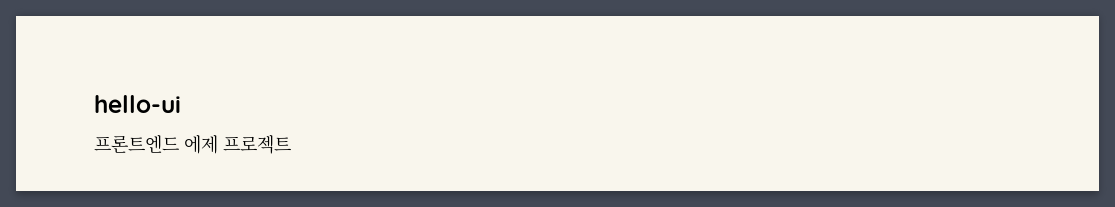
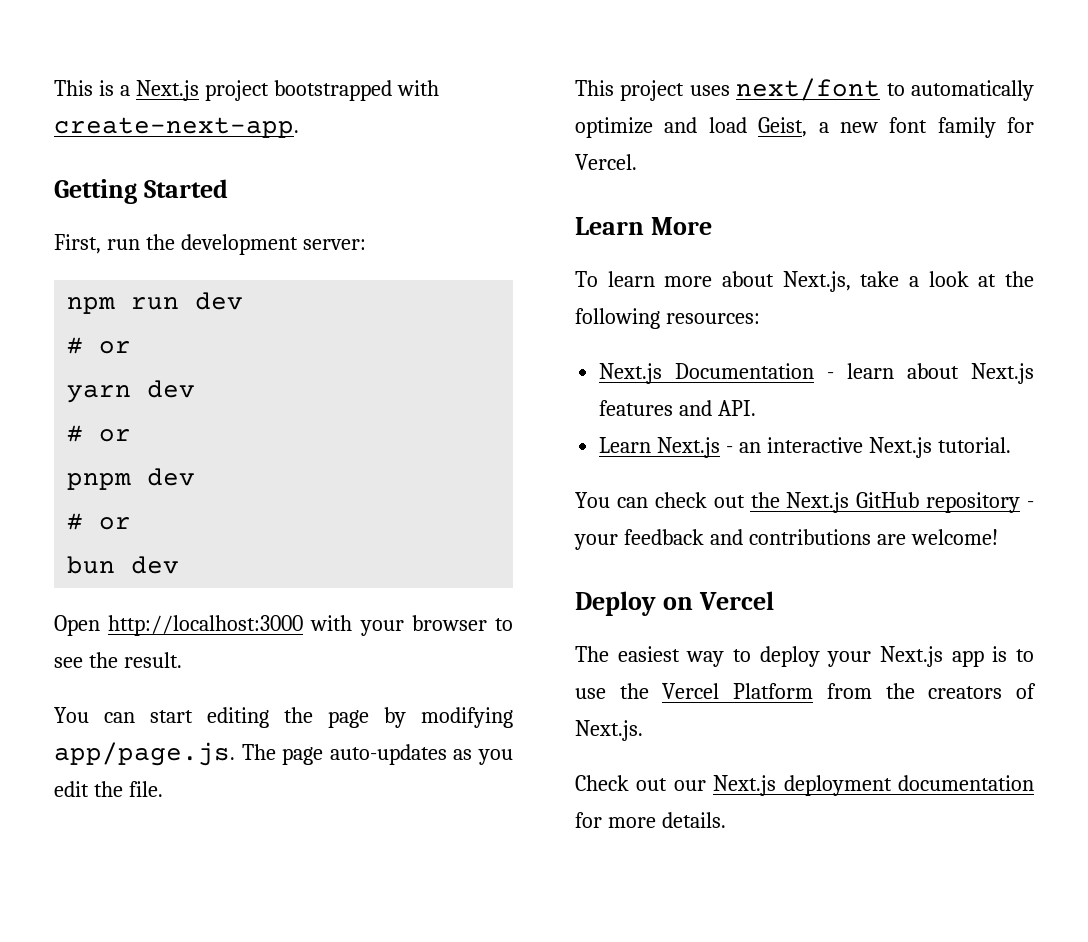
- hello-ui
- 프론트엔드 에제 프로젝트
+ This is a Next.js project bootstrapped with create-next-app.
+ Getting Started
+ First, run the development server:
+ npm run dev
+ # or
+ yarn dev
+ # or
+ pnpm dev
+ # or
+ bun dev
+ Open http://localhost:3000 with your browser to see the result.
+ You can start editing the page by modifying app/page.js. The page auto-updates as you edit the file.
+ This project uses next/font to automatically optimize and load Geist, a new font family for Vercel.
+ Learn More
+ To learn more about Next.js, take a look at the following resources:
+ Next.js Documentation - learn about Next.js features and API.
+ Learn Next.js - an interactive Next.js tutorial.
+ You can check out the Next.js GitHub repository - your feedback and contributions are welcome!
+ Deploy on Vercel
+ The easiest way to deploy your Next.js app is to use the Vercel Platform from the creators of Next.js.
+ Check out our Next.js deployment documentation for more details.

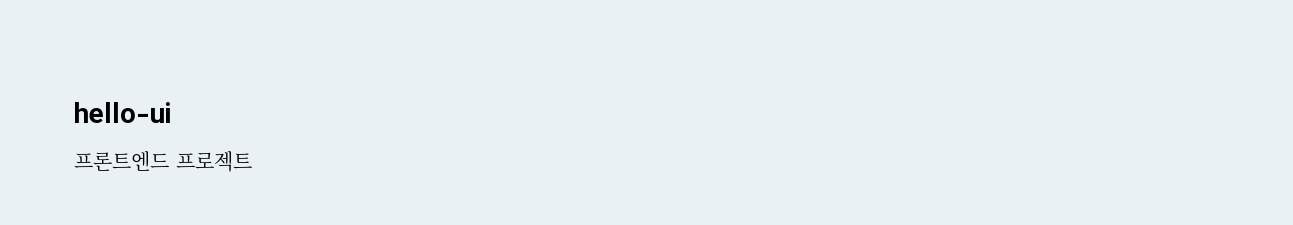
- This is a Next.js project bootstrapped with create-next-app.
- Getting Started
- First, run the development server:
- npm run dev
- # or
- yarn dev
- # or
- pnpm dev
- # or
- bun dev
- Open http://localhost:3000 with your browser to see the result.
- You can start editing the page by modifying app/page.js. The page auto-updates as you edit the file.
- This project uses next/font to automatically optimize and load Geist, a new font family for Vercel.
- Learn More
- To learn more about Next.js, take a look at the following resources:
- Next.js Documentation - learn about Next.js features and API.
- Learn Next.js - an interactive Next.js tutorial.
- You can check out the Next.js GitHub repository - your feedback and contributions are welcome!
- Deploy on Vercel
- The easiest way to deploy your Next.js app is to use the Vercel Platform from the creators of Next.js.
- Check out our Next.js deployment documentation for more details.
+ hello-ui
+ 프론트엔드 프로젝트

